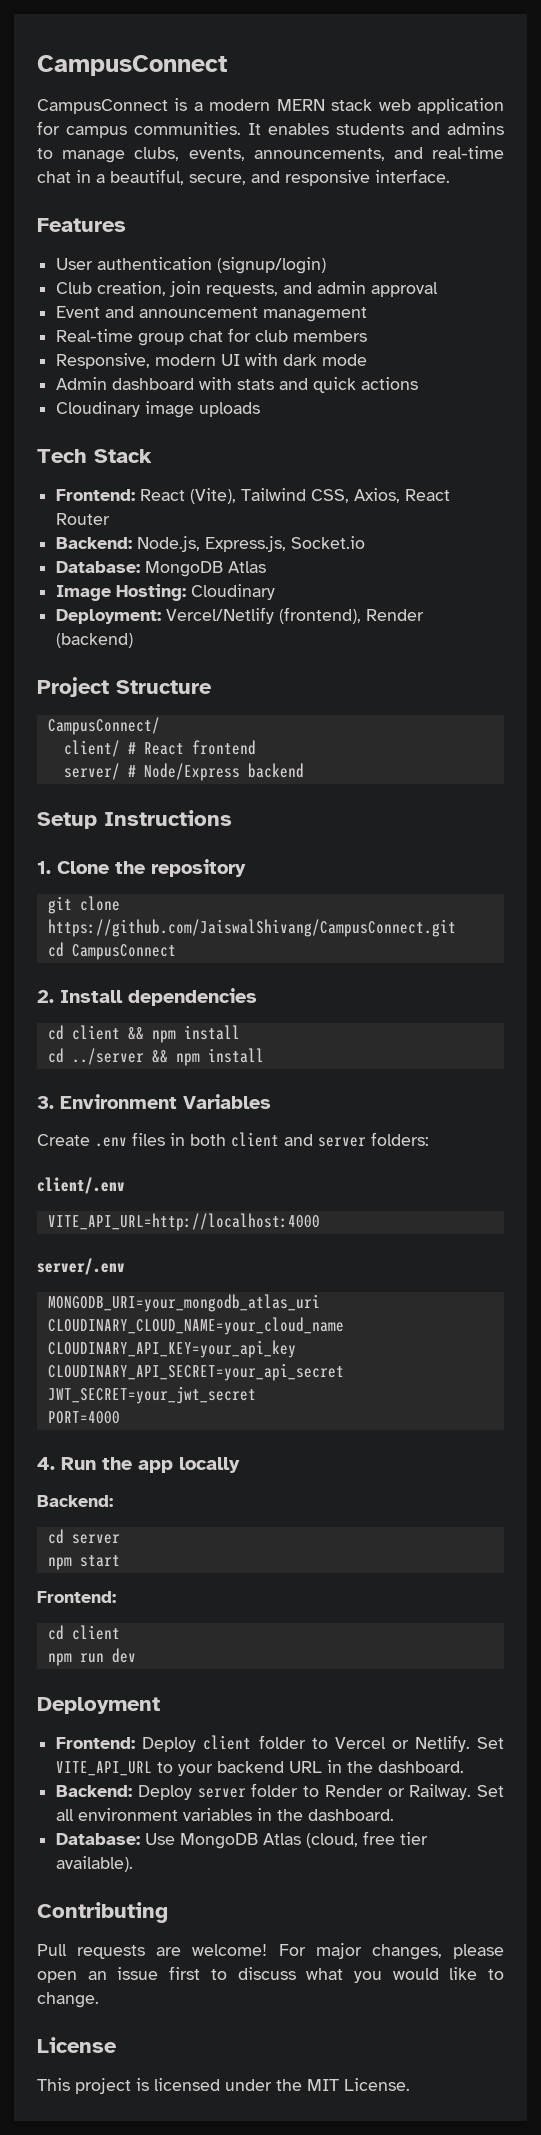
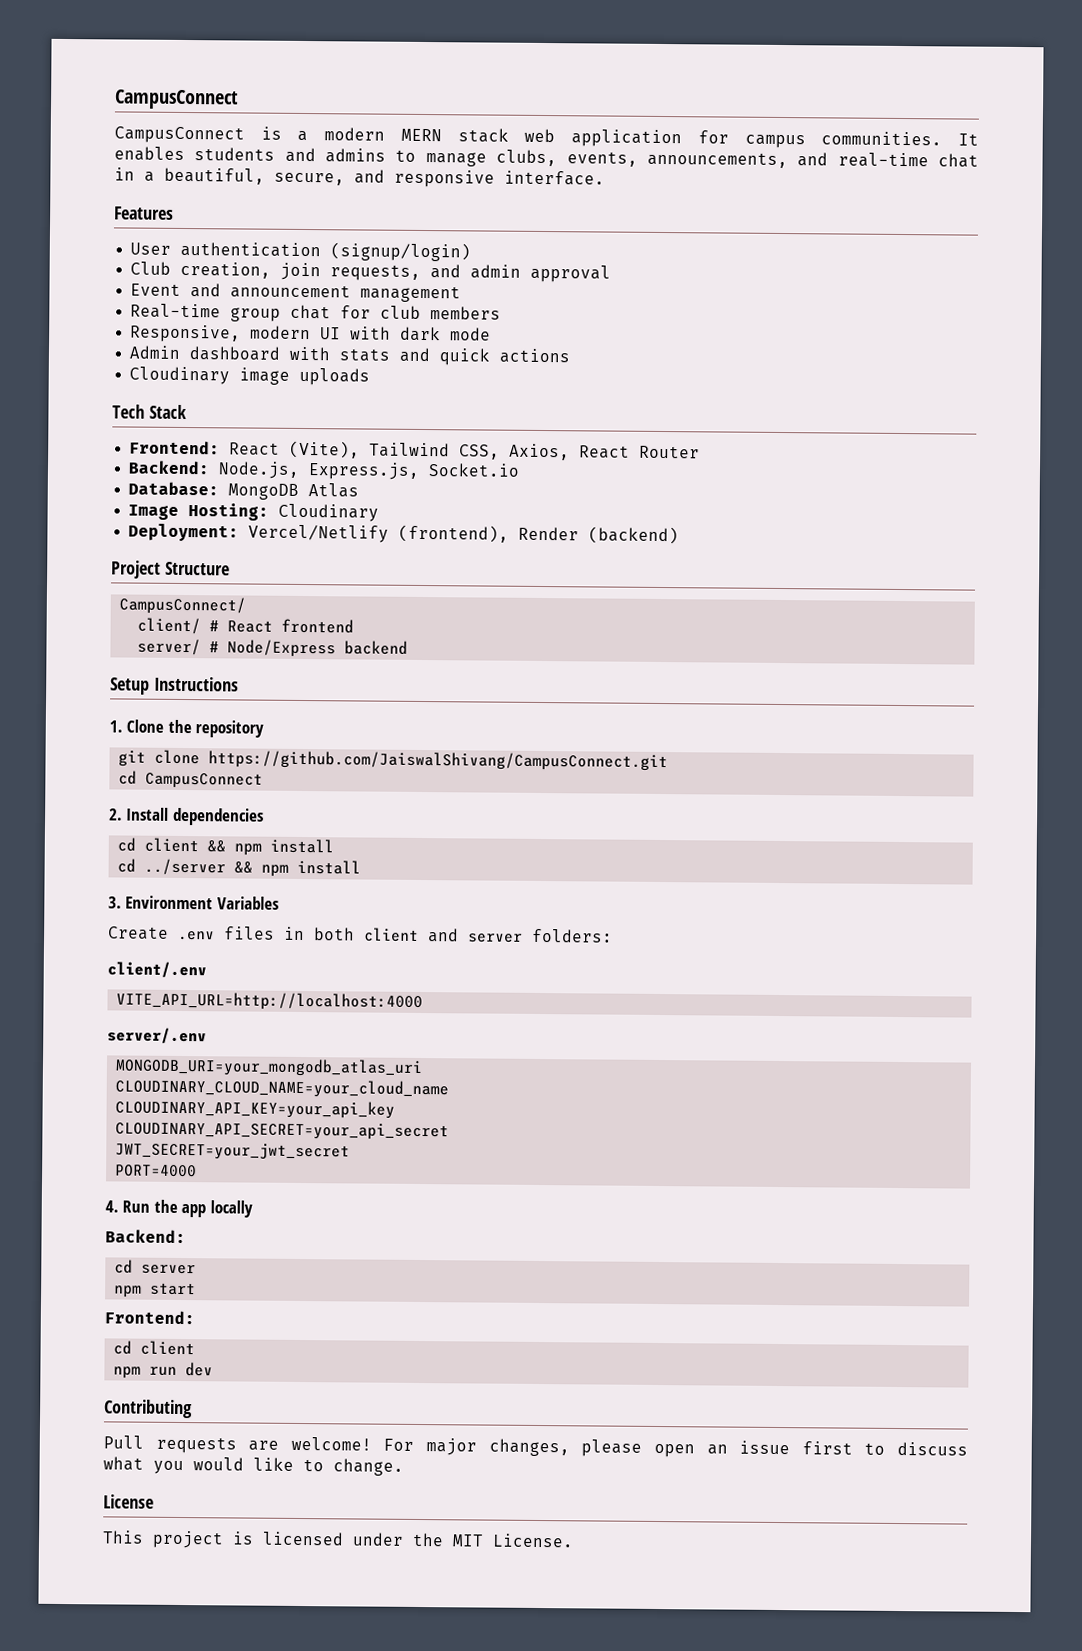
- Deployment
- Frontend: Deploy client folder to Vercel or Netlify. Set VITE_API_URL to your backend URL in the dashboard.
- Backend: Deploy server folder to Render or Railway. Set all environment variables in the dashboard.
- Database: Use MongoDB Atlas (cloud, free tier available).

